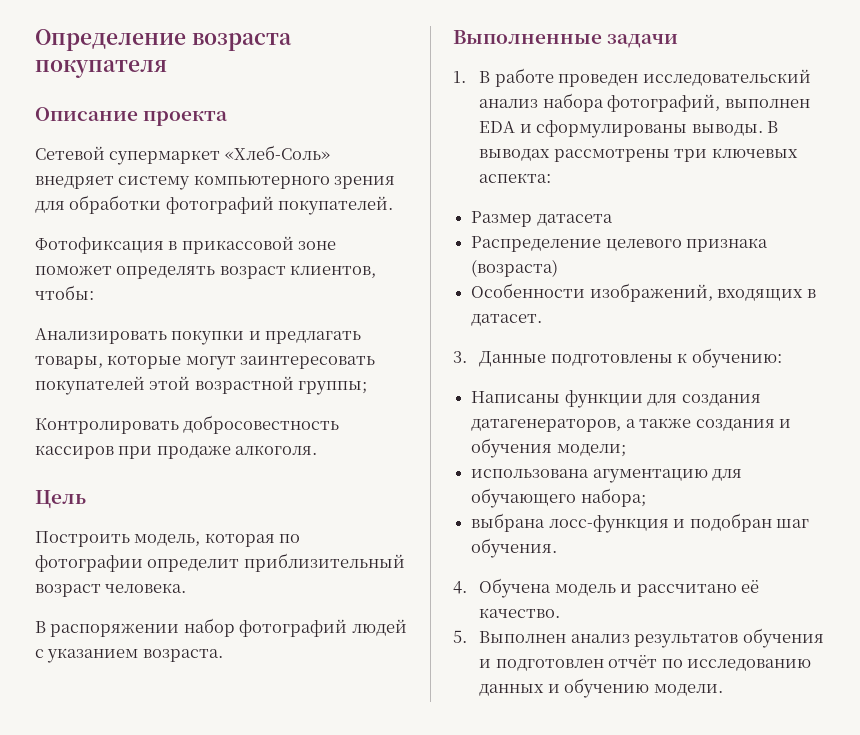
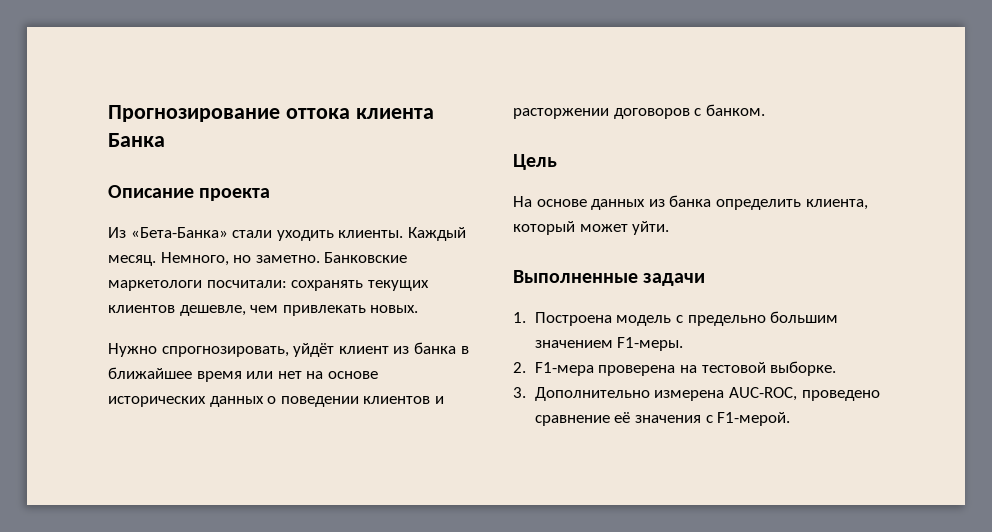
- Определение возраста покупателя
+ Прогнозирование оттока клиента Банка
  Описание проекта
- Сетевой супермаркет «Хлеб-Соль» внедряет систему компьютерного зрения для обработки фотографий покупателей.
- Фотофиксация в прикассовой зоне поможет определять возраст клиентов, чтобы:
- Анализировать покупки и предлагать товары, которые могут заинтересовать покупателей этой возрастной группы;
- Контролировать добросовестность кассиров при продаже алкоголя.
+ Из «Бета-Банка» стали уходить клиенты. Каждый месяц. Немного, но заметно. Банковские маркетологи посчитали: сохранять текущих клиентов дешевле, чем привлекать новых.
+ Нужно спрогнозировать, уйдёт клиент из банка в ближайшее время или нет на основе исторических данных о поведении клиентов и расторжении договоров с банком.
  Цель
- Построить модель, которая по фотографии определит приблизительный возраст человека.
- В распоряжении набор фотографий людей с указанием возраста.
+ На основе данных из банка определить клиента, который может уйти.
  Выполненные задачи
- 1. В работе проведен исследовательский анализ набора фотографий, выполнен EDA и сформулированы выводы. В выводах рассмотрены три ключевых аспекта:
- Размер датасета
- Распределение целевого признака (возраста)
- Особенности изображений, входящих в датасет.
- 3. Данные подготовлены к обучению:
- Написаны функции для создания датагенераторов, а также создания и обучения модели;
- использована агументацию для обучающего набора;
- выбрана лосс-функция и подобран шаг обучения.
- 4. Обучена модель и рассчитано её качество.
- 5. Выполнен анализ результатов обучения и подготовлен отчёт по исследованию данных и обучению модели.
+ 1. Построена модель с предельно большим значением F1-меры.
+ 2. F1-мера проверена на тестовой выборке.
+ 3. Дополнительно измерена AUC-ROC, проведено сравнение её значения с F1-мерой.

